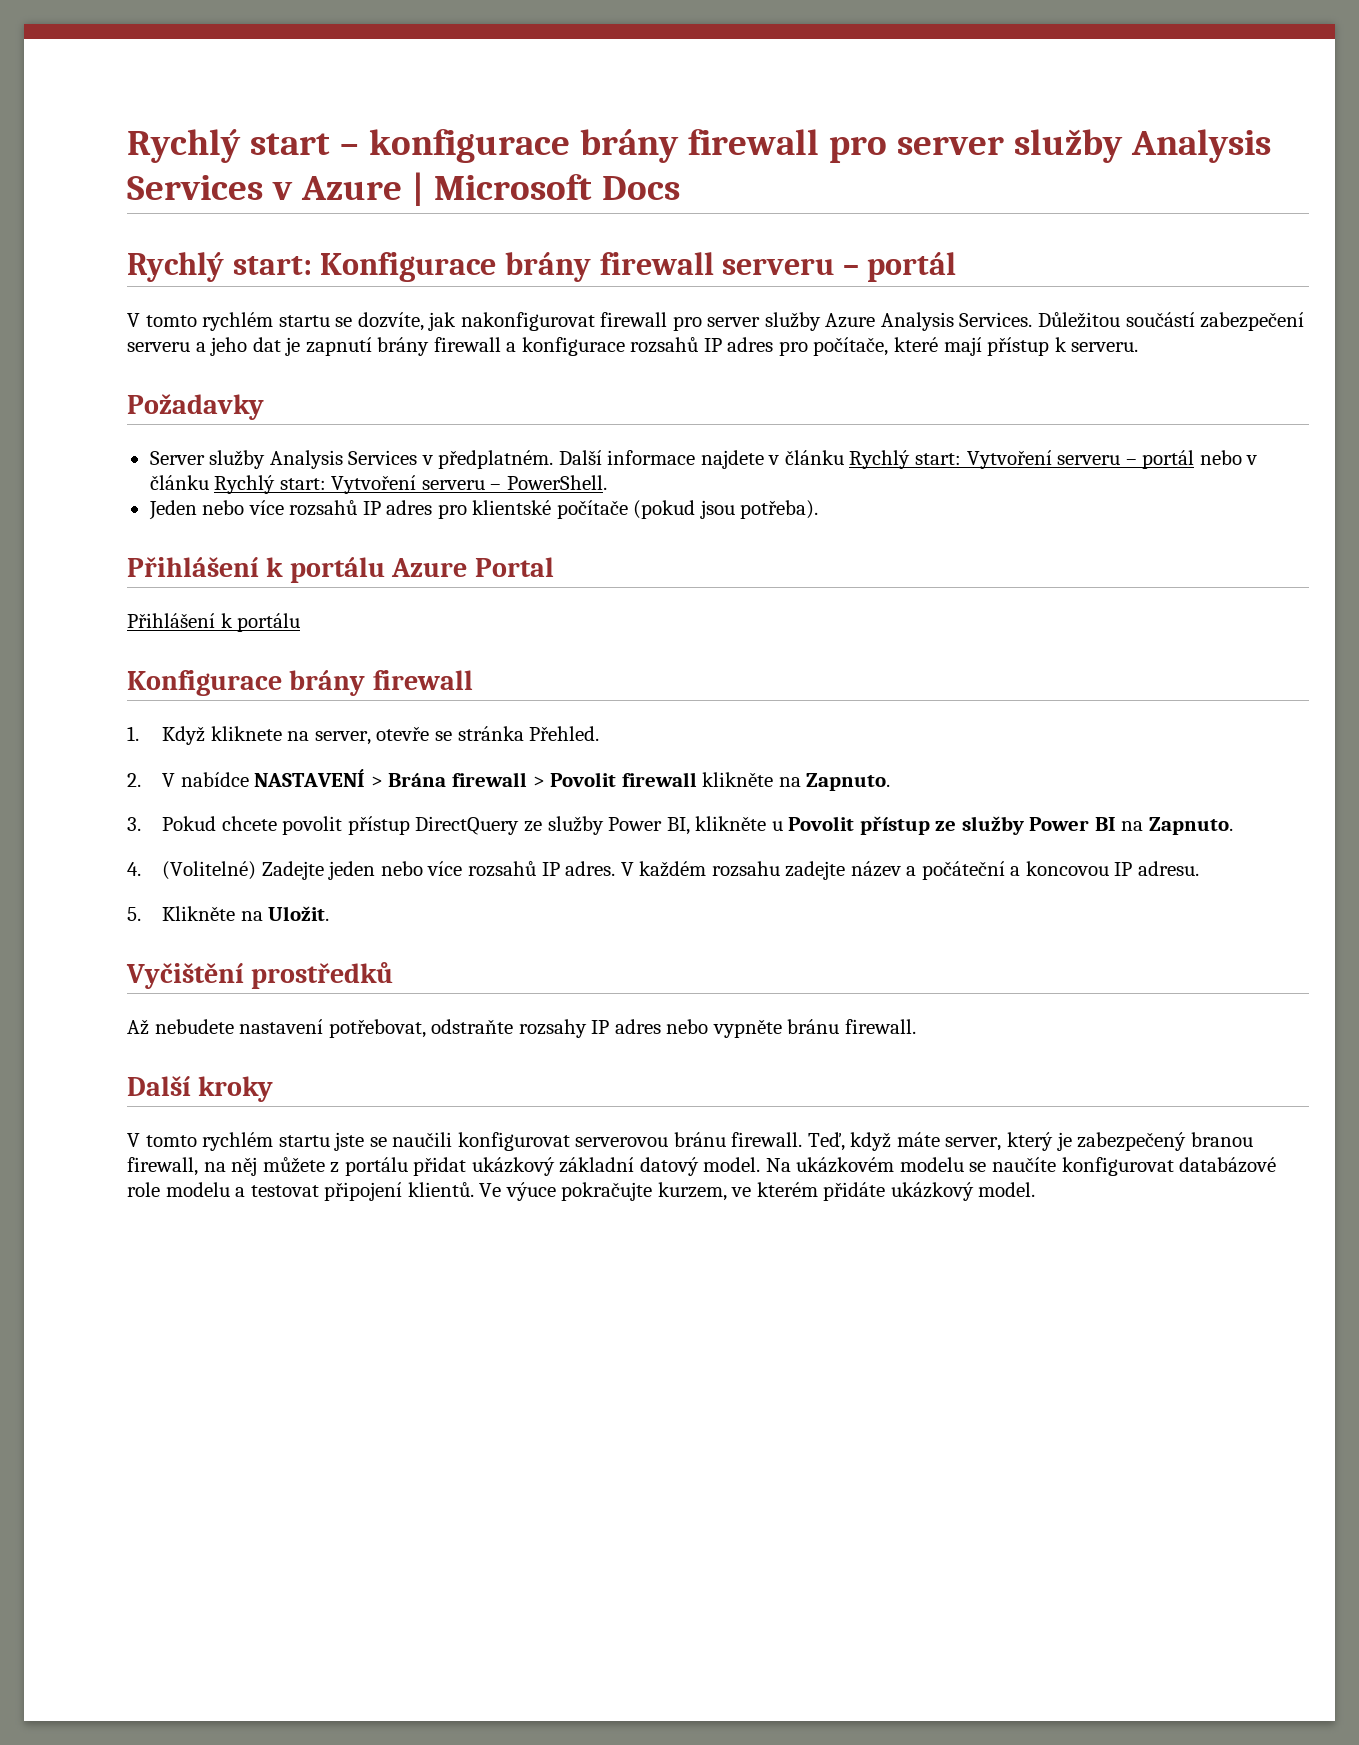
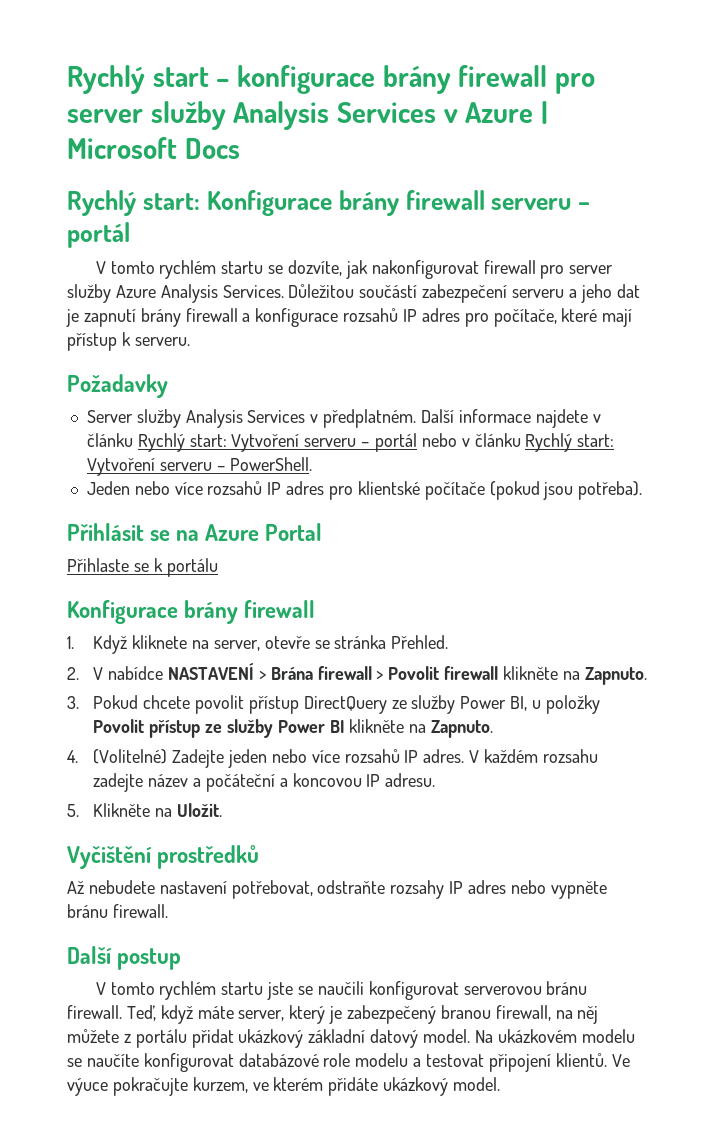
- Přihlášení k portálu Azure Portal
- Přihlášení k portálu
+ Přihlásit se na Azure Portal
+ Přihlaste se k portálu
- 3. Pokud chcete povolit přístup DirectQuery ze služby Power BI, klikněte u Povolit přístup ze služby Power BI na Zapnuto.
+ 3. Pokud chcete povolit přístup DirectQuery ze služby Power BI, u položky Povolit přístup ze služby Power BI klikněte na Zapnuto.
- Další kroky
+ Další postup

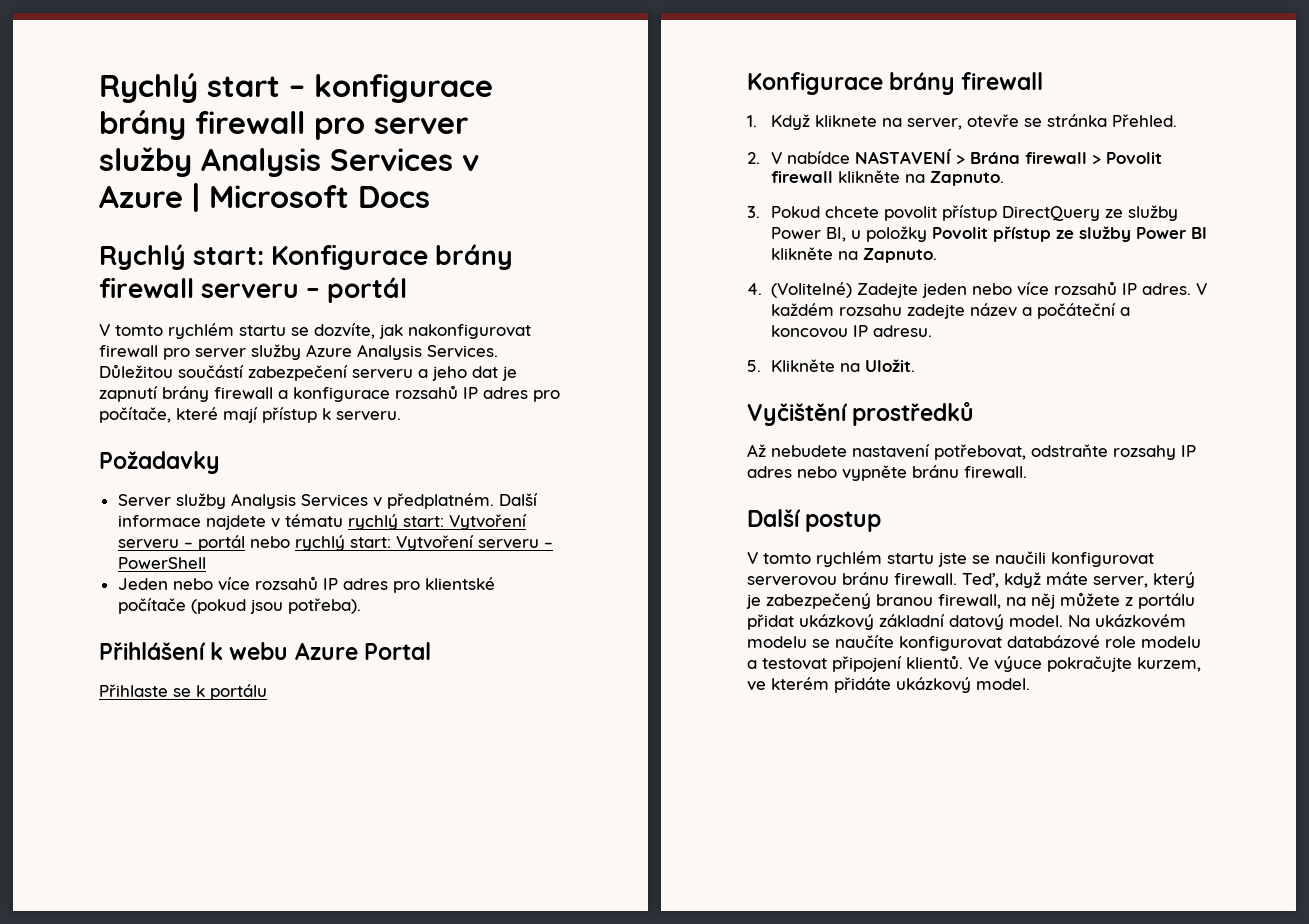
- Další informace najdete v článku Rychlý start: Vytvoření serveru – portál nebo v článku Rychlý start: Vytvoření serveru – PowerShell.
+ Další informace najdete v tématu rychlý start: Vytvoření serveru – portál nebo rychlý start: Vytvoření serveru – PowerShell
- Přihlásit se na Azure Portal
+ Přihlášení k webu Azure Portal

